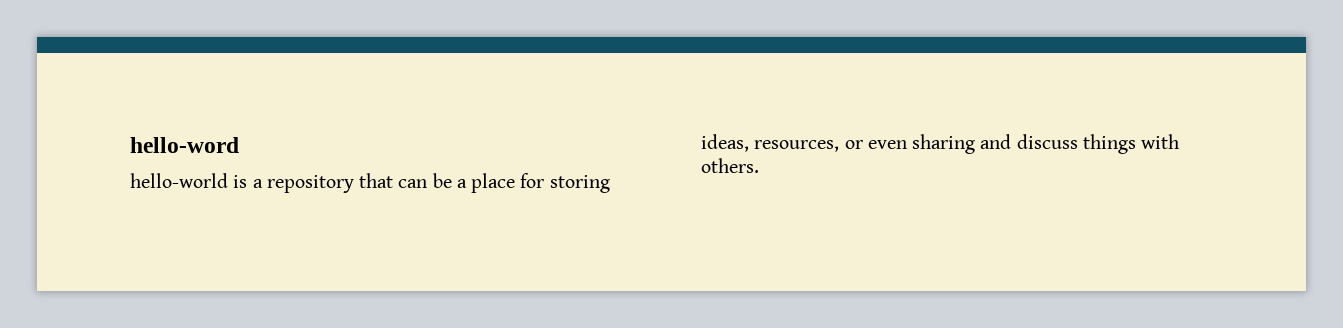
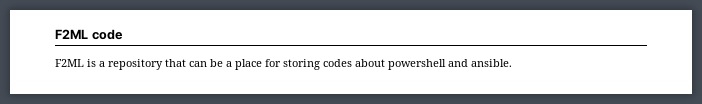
- hello-word
- hello-world is a repository that can be a place for storing ideas, resources, or even sharing and discuss things with others.
+ F2ML code
+ F2ML is a repository that can be a place for storing codes about powershell and ansible.

